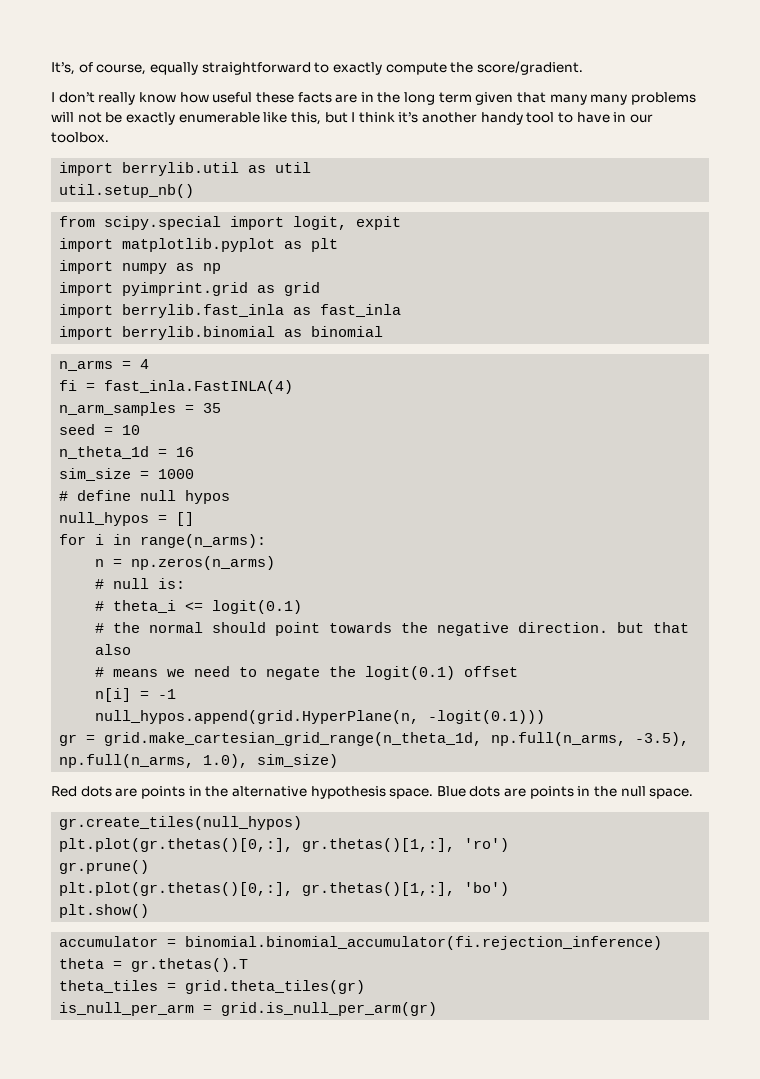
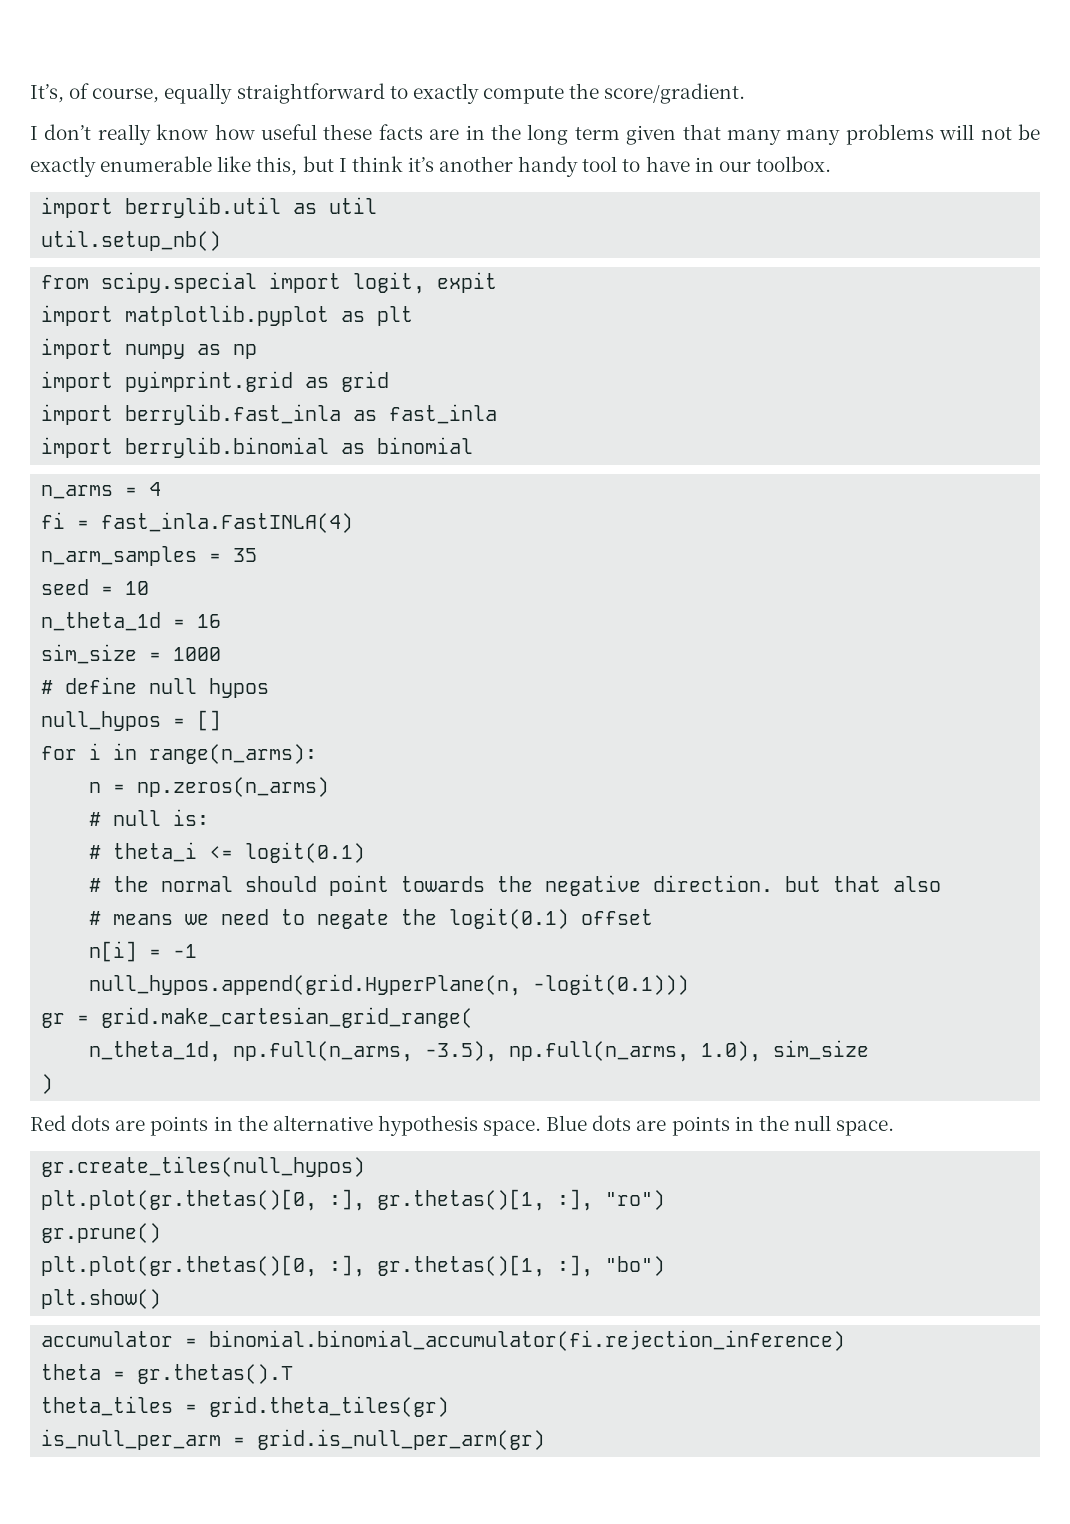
- gr = grid.make_cartesian_grid_range(n_theta_1d, np.full(n_arms, -3.5), np.full(n_arms, 1.0), sim_size)
+ gr = grid.make_cartesian_grid_range(
+ n_theta_1d, np.full(n_arms, -3.5), np.full(n_arms, 1.0), sim_size
+ )
- plt.plot(gr.thetas()[0,:], gr.thetas()[1,:], 'ro')
+ plt.plot(gr.thetas()[0, :], gr.thetas()[1, :], "ro")
  gr.prune()
- plt.plot(gr.thetas()[0,:], gr.thetas()[1,:], 'bo')
+ plt.plot(gr.thetas()[0, :], gr.thetas()[1, :], "bo")

